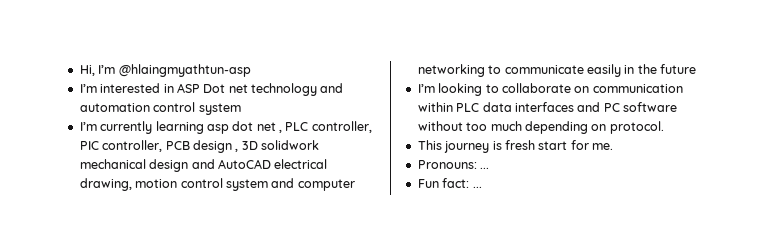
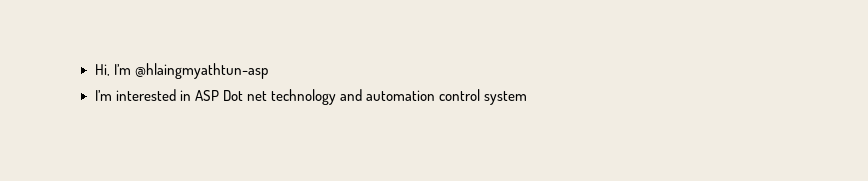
- I’m currently learning asp dot net , PLC controller, PIC controller, PCB design , 3D solidwork mechanical design and AutoCAD electrical drawing, motion control system and computer networking to communicate easily in the future
- I’m looking to collaborate on communication within PLC data interfaces and PC software without too much depending on protocol.
- This journey is fresh start for me.
- Pronouns: ...
- Fun fact: ...

